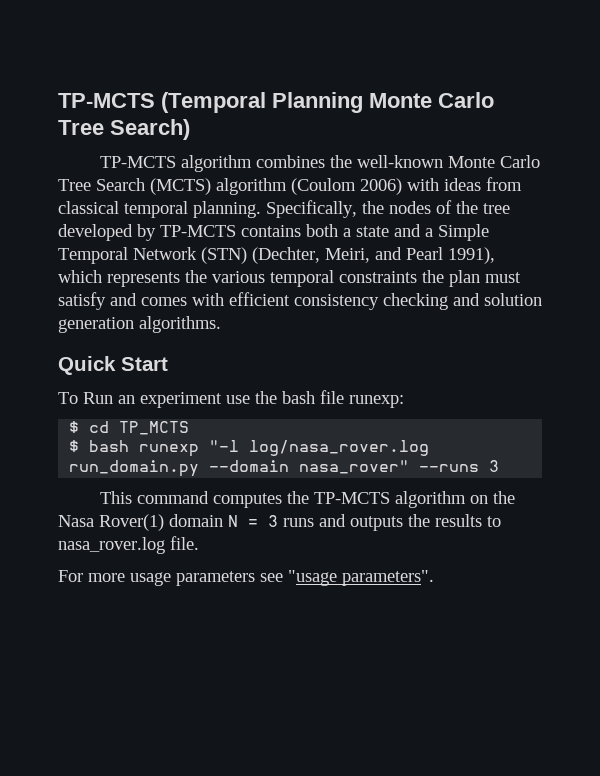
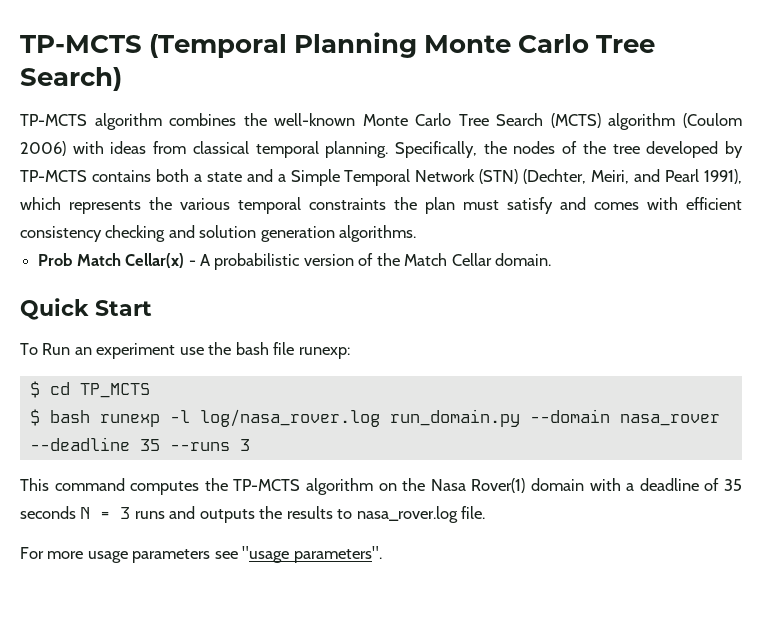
+ Prob Match Cellar(x) - A probabilistic version of the Match Cellar domain.
- $ bash runexp "-l log/nasa_rover.log run_domain.py --domain nasa_rover" --runs 3
+ $ bash runexp -l log/nasa_rover.log run_domain.py --domain nasa_rover --deadline 35 --runs 3
- This command computes the TP-MCTS algorithm on the Nasa Rover(1) domain N = 3 runs and outputs the results to nasa_rover.log file.
+ This command computes the TP-MCTS algorithm on the Nasa Rover(1) domain with a deadline of 35 seconds N = 3 runs and outputs the results to nasa_rover.log file.

